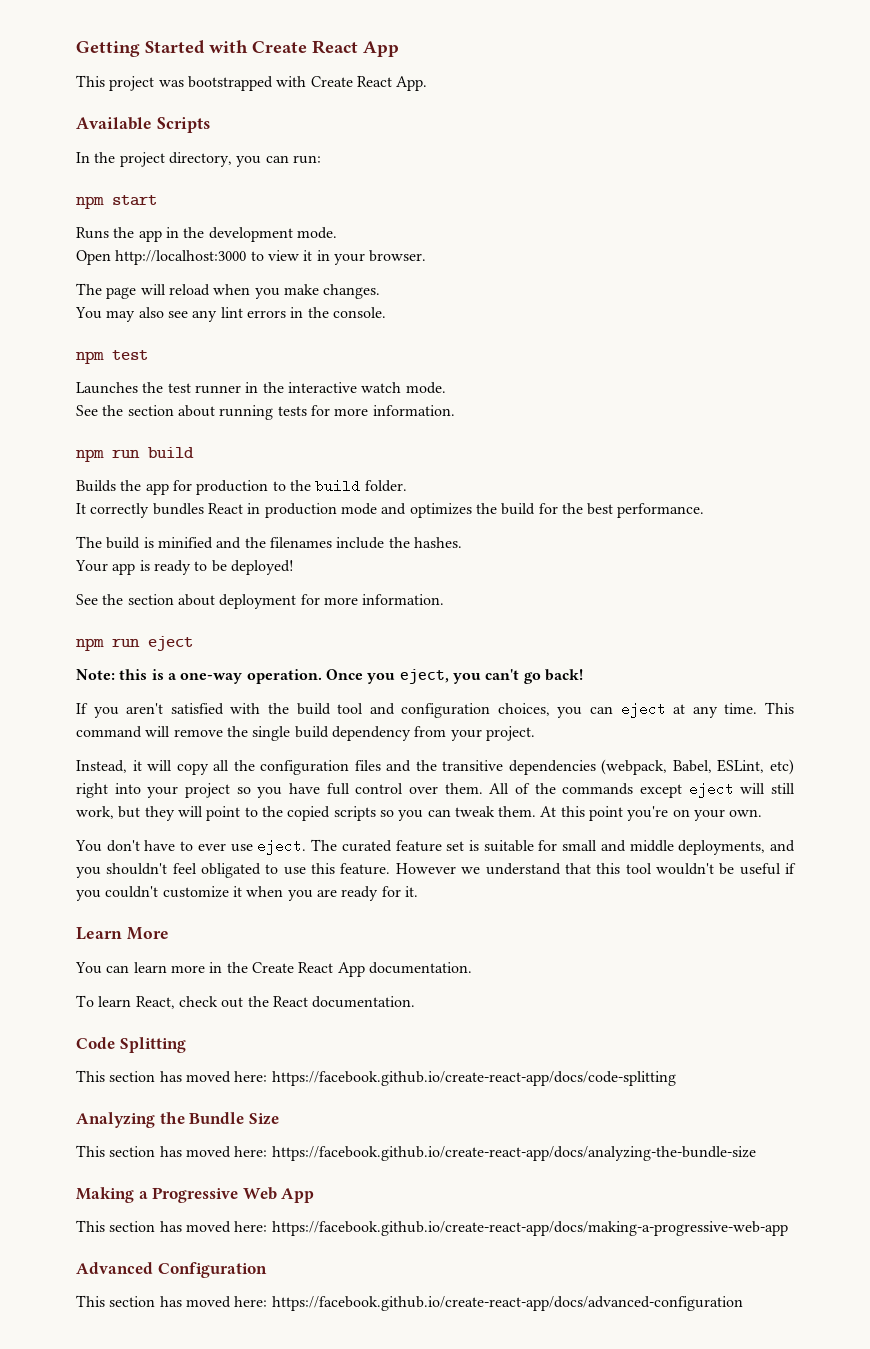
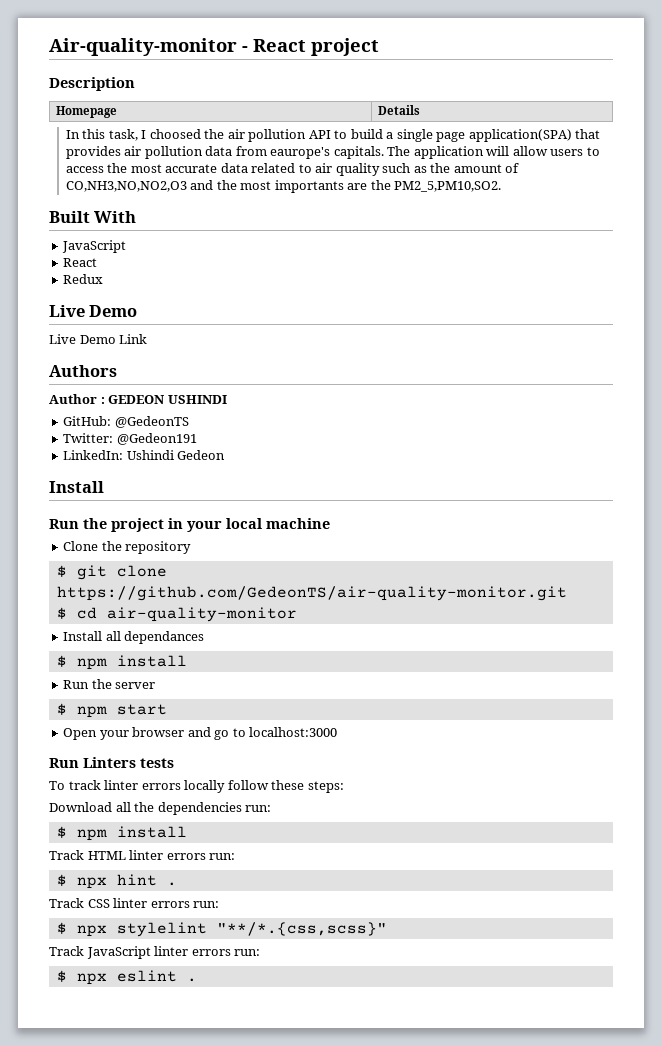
- Getting Started with Create React App
- This project was bootstrapped with Create React App.
- Available Scripts
- In the project directory, you can run:
- npm start
- Runs the app in the development mode.
- Open http://localhost:3000 to view it in your browser.
- The page will reload when you make changes.
- You may also see any lint errors in the console.
- npm test
- Launches the test runner in the interactive watch mode.
- See the section about running tests for more information.
- npm run build
- Builds the app for production to the build folder.
- It correctly bundles React in production mode and optimizes the build for the best performance.
- The build is minified and the filenames include the hashes.
- Your app is ready to be deployed!
- See the section about deployment for more information.
- npm run eject
- Note: this is a one-way operation. Once you eject, you can't go back!
- If you aren't satisfied with the build tool and configuration choices, you can eject at any time. This command will remove the single build dependency from your project.
- Instead, it will copy all the configuration files and the transitive dependencies (webpack, Babel, ESLint, etc) right into your project so you have full control over them. All of the commands except eject will still work, but they will point to the copied scripts so you can tweak them. At this point you're on your own.
- You don't have to ever use eject. The curated feature set is suitable for small and middle deployments, and you shouldn't feel obligated to use this feature. However we understand that this tool wouldn't be useful if you couldn't customize it when you are ready for it.
- Learn More
- You can learn more in the Create React App documentation.
- To learn React, check out the React documentation.
- Code Splitting
- This section has moved here: https://facebook.github.io/create-react-app/docs/code-splitting
- Analyzing the Bundle Size
- This section has moved here: https://facebook.github.io/create-react-app/docs/analyzing-the-bundle-size
- Making a Progressive Web App
- This section has moved here: https://facebook.github.io/create-react-app/docs/making-a-progressive-web-app
- Advanced Configuration
- This section has moved here: https://facebook.github.io/create-react-app/docs/advanced-configuration
+ Air-quality-monitor - React project
+ Description
+ Homepage | Details
+ In this task, I choosed the air pollution API to build a single page application(SPA) that provides air pollution data from eaurope's capitals. The application will allow users to access the most accurate data related to air quality such as the amount of CO,NH3,NO,NO2,O3 and the most importants are the PM2_5,PM10,SO2.
+ Built With
+ JavaScript
+ React
+ Redux
+ Live Demo
+ Live Demo Link
+ Authors
+ Author : GEDEON USHINDI
+ GitHub: @GedeonTS
+ Twitter: @Gedeon191
+ LinkedIn: Ushindi Gedeon
+ Install
+ Run the project in your local machine
+ Clone the repository
+ $ git clone https://github.com/GedeonTS/air-quality-monitor.git
+ $ cd air-quality-monitor
+ Install all dependances
+ $ npm install
+ Run the server
+ $ npm start
+ Open your browser and go to localhost:3000
+ Run Linters tests
+ To track linter errors locally follow these steps:
+ Download all the dependencies run:
+ $ npm install
+ Track HTML linter errors run:
+ $ npx hint .
+ Track CSS linter errors run:
+ $ npx stylelint "**/*.{css,scss}"
+ Track JavaScript linter errors run:
+ $ npx eslint .

